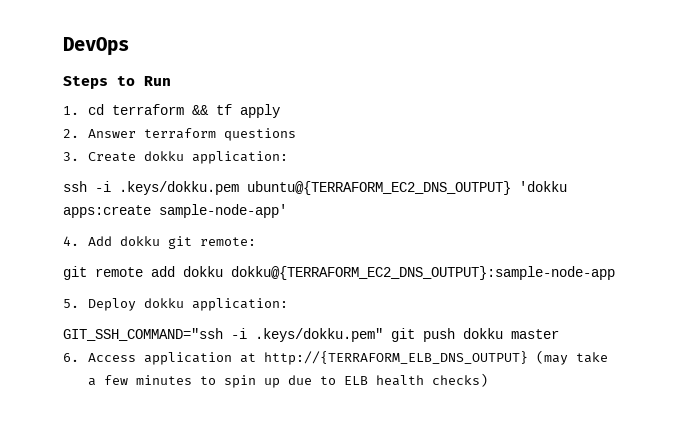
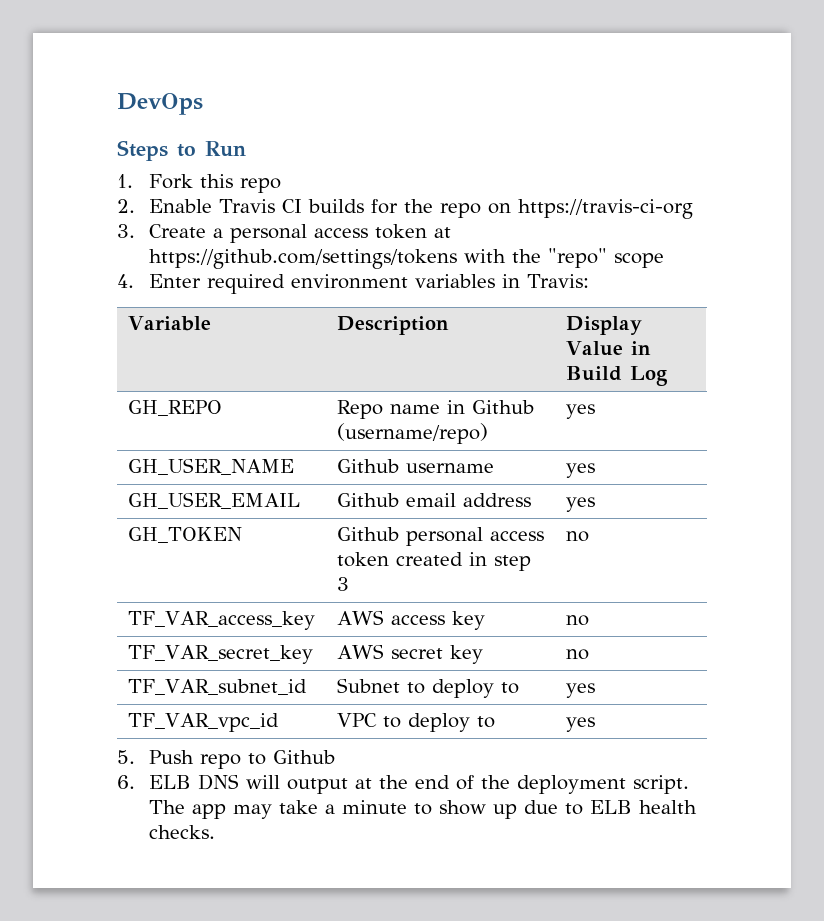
- 1. cd terraform && tf apply
- 2. Answer terraform questions
- 3. Create dokku application:
- ssh -i .keys/dokku.pem ubuntu@{TERRAFORM_EC2_DNS_OUTPUT} 'dokku apps:create sample-node-app'
- 4. Add dokku git remote:
- git remote add dokku dokku@{TERRAFORM_EC2_DNS_OUTPUT}:sample-node-app
- 5. Deploy dokku application:
- GIT_SSH_COMMAND="ssh -i .keys/dokku.pem" git push dokku master
- 6. Access application at http://{TERRAFORM_ELB_DNS_OUTPUT} (may take a few minutes to spin up due to ELB health checks)
+ 1. Fork this repo
+ 2. Enable Travis CI builds for the repo on https://travis-ci-org
+ 3. Create a personal access token at https://github.com/settings/tokens with the "repo" scope
+ 4. Enter required environment variables in Travis:
+ Variable | Description | Display Value in Build Log
+ GH_REPO | Repo name in Github (username/repo) | yes
+ GH_USER_NAME | Github username | yes
+ GH_USER_EMAIL | Github email address | yes
+ GH_TOKEN | Github personal access token created in step 3 | no
+ TF_VAR_access_key | AWS access key | no
+ TF_VAR_secret_key | AWS secret key | no
+ TF_VAR_subnet_id | Subnet to deploy to | yes
+ TF_VAR_vpc_id | VPC to deploy to | yes
+ 5. Push repo to Github
+ 6. ELB DNS will output at the end of the deployment script. The app may take a minute to show up due to ELB health checks.

